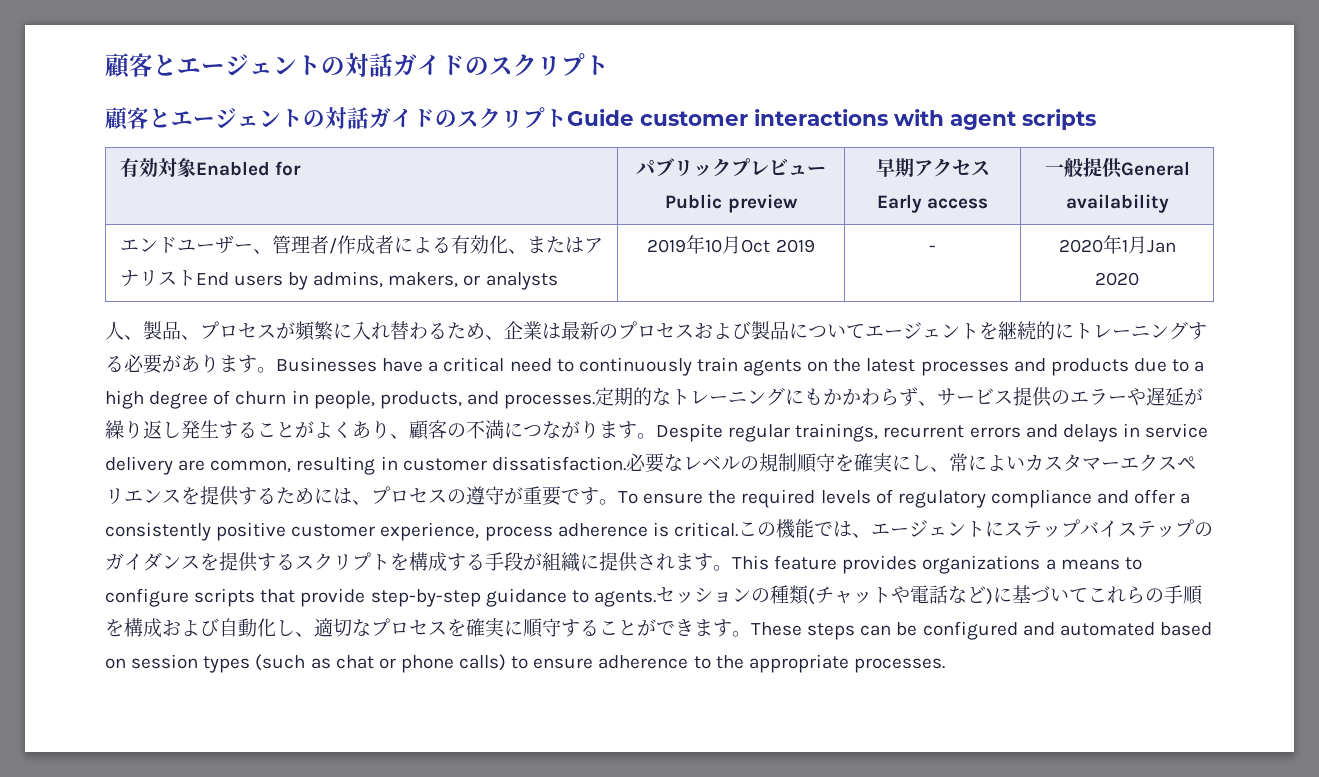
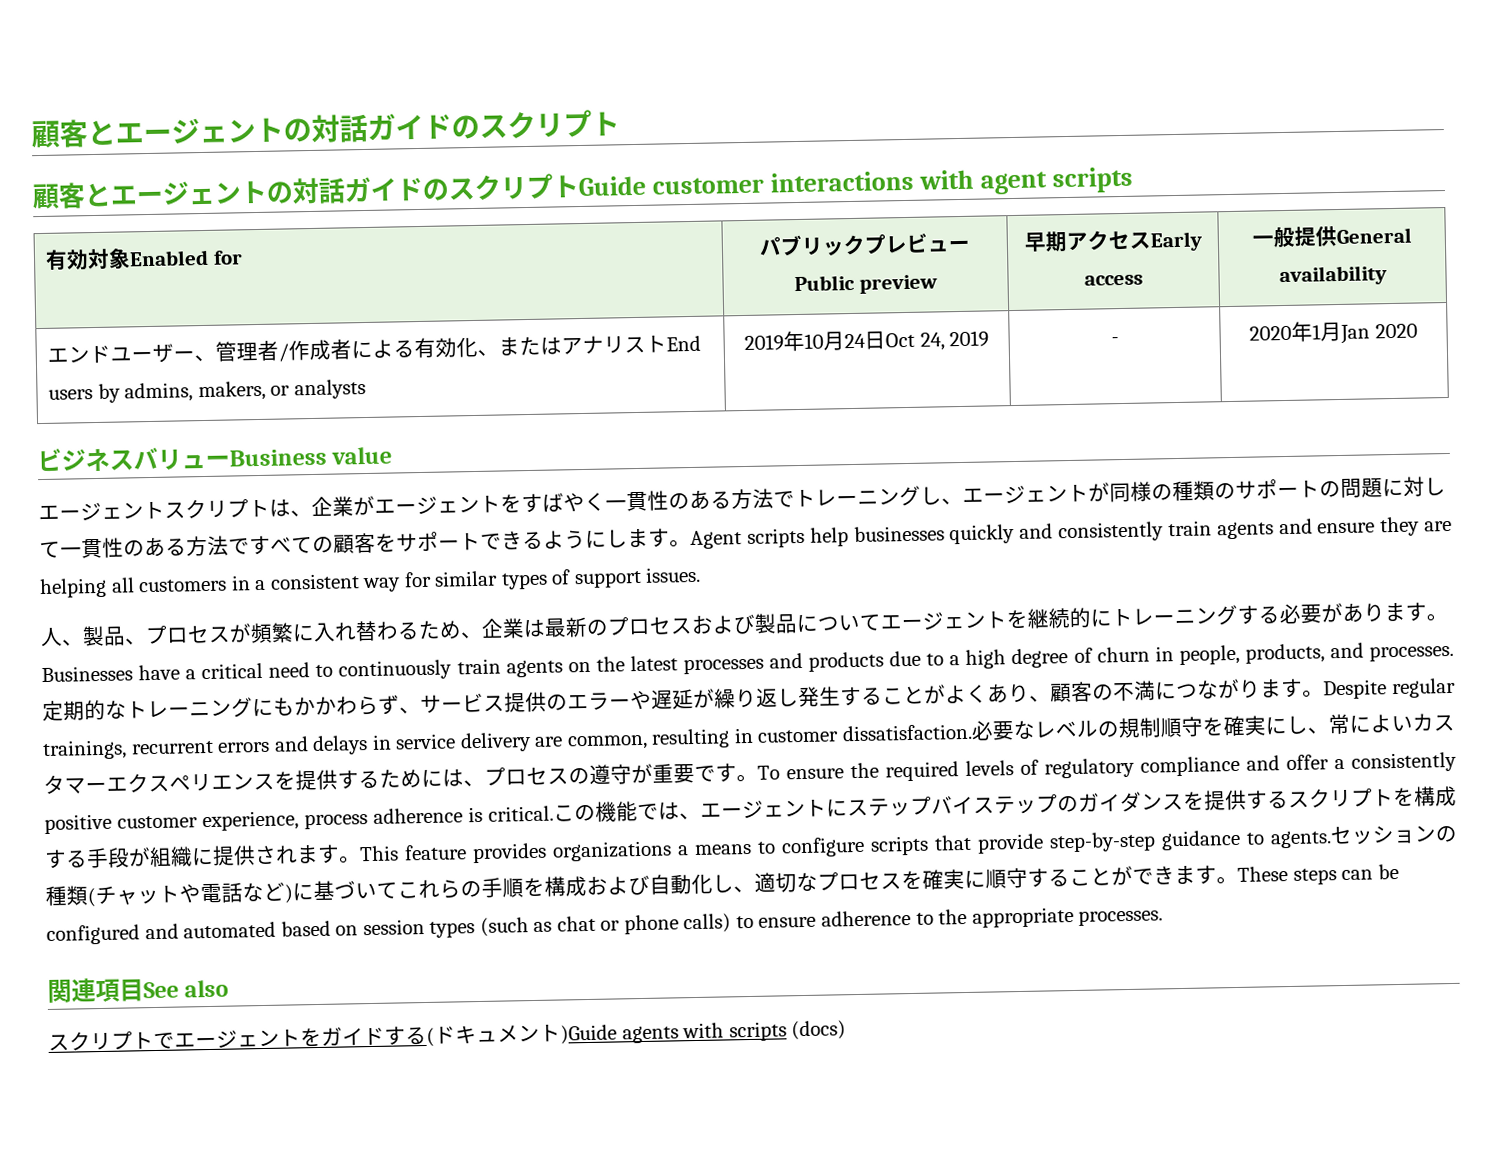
- エンドユーザー、管理者/作成者による有効化、またはアナリストEnd users by admins, makers, or analysts | 2019年10月Oct 2019 | - | 2020年1月Jan 2020
+ エンドユーザー、管理者/作成者による有効化、またはアナリストEnd users by admins, makers, or analysts | 2019年10月24日Oct 24, 2019 | - | 2020年1月Jan 2020
+ ビジネスバリューBusiness value
+ エージェントスクリプトは、企業がエージェントをすばやく一貫性のある方法でトレーニングし、エージェントが同様の種類のサポートの問題に対して一貫性のある方法ですべての顧客をサポートできるようにします。Agent scripts help businesses quickly and consistently train agents and ensure they are helping all customers in a consistent way for similar types of support issues.
+ 関連項目See also
+ スクリプトでエージェントをガイドする(ドキュメント)Guide agents with scripts (docs)

